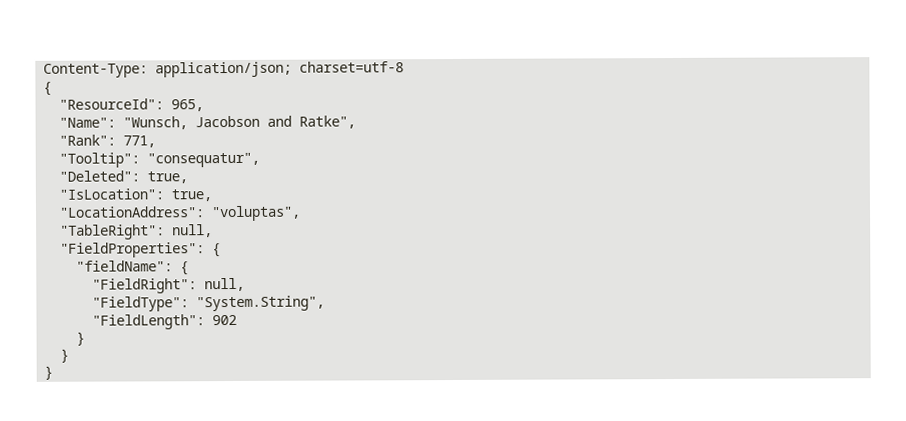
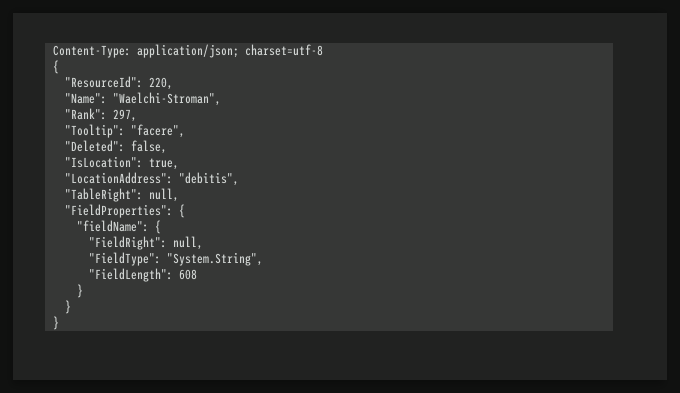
- "ResourceId": 965,
+ "ResourceId": 220,
- "Name": "Wunsch, Jacobson and Ratke",
+ "Name": "Waelchi-Stroman",
- "Rank": 771,
+ "Rank": 297,
- "Tooltip": "consequatur",
+ "Tooltip": "facere",
- "Deleted": true,
+ "Deleted": false,
- "LocationAddress": "voluptas",
+ "LocationAddress": "debitis",
- "FieldLength": 902
+ "FieldLength": 608

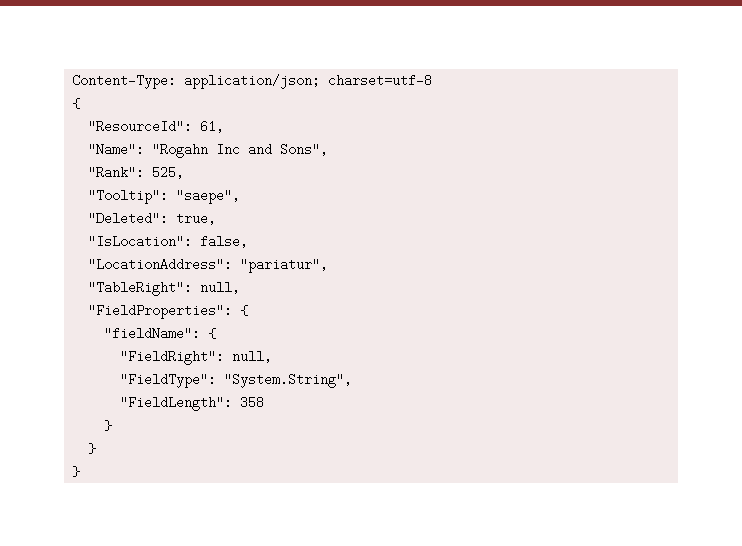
- "ResourceId": 220,
+ "ResourceId": 61,
- "Name": "Waelchi-Stroman",
+ "Name": "Rogahn Inc and Sons",
- "Rank": 297,
+ "Rank": 525,
- "Tooltip": "facere",
+ "Tooltip": "saepe",
- "Deleted": false,
+ "Deleted": true,
+ "IsLocation": false,
- "IsLocation": true,
- "LocationAddress": "debitis",
+ "LocationAddress": "pariatur",
- "FieldLength": 608
+ "FieldLength": 358

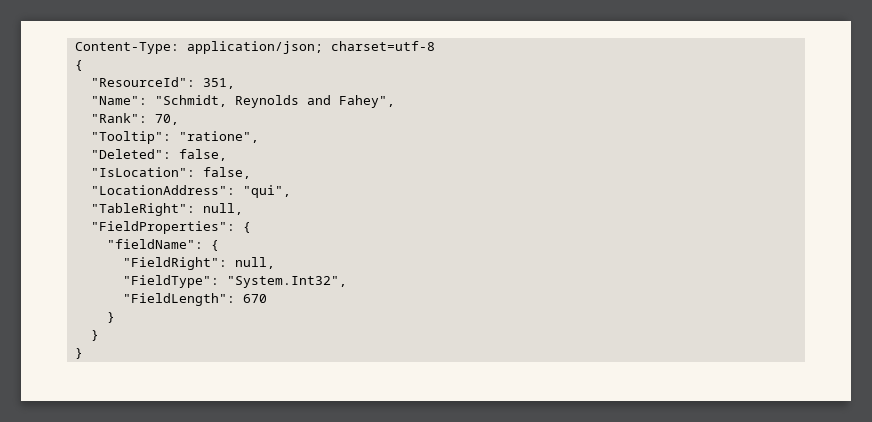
- "ResourceId": 61,
+ "ResourceId": 351,
- "Name": "Rogahn Inc and Sons",
+ "Name": "Schmidt, Reynolds and Fahey",
- "Rank": 525,
+ "Rank": 70,
- "Tooltip": "saepe",
+ "Tooltip": "ratione",
- "Deleted": true,
+ "Deleted": false,
- "LocationAddress": "pariatur",
+ "LocationAddress": "qui",
- "FieldType": "System.String",
+ "FieldType": "System.Int32",
- "FieldLength": 358
+ "FieldLength": 670

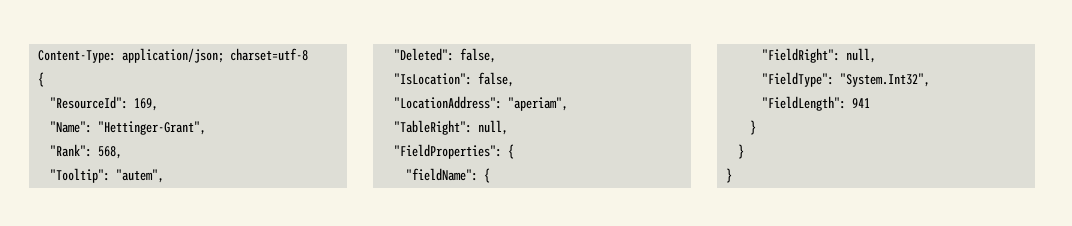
- "ResourceId": 351,
+ "ResourceId": 169,
- "Name": "Schmidt, Reynolds and Fahey",
+ "Name": "Hettinger-Grant",
- "Rank": 70,
+ "Rank": 568,
- "Tooltip": "ratione",
+ "Tooltip": "autem",
- "LocationAddress": "qui",
+ "LocationAddress": "aperiam",
- "FieldLength": 670
+ "FieldLength": 941

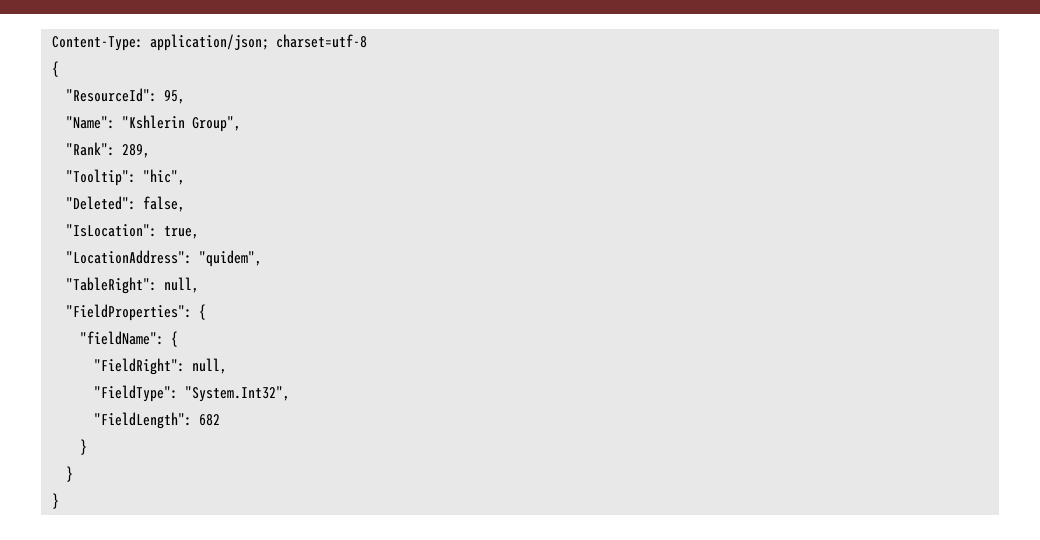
- "ResourceId": 169,
+ "ResourceId": 95,
- "Name": "Hettinger-Grant",
+ "Name": "Kshlerin Group",
- "Rank": 568,
+ "Rank": 289,
- "Tooltip": "autem",
+ "Tooltip": "hic",
- "IsLocation": false,
+ "IsLocation": true,
- "LocationAddress": "aperiam",
+ "LocationAddress": "quidem",
- "FieldLength": 941
+ "FieldLength": 682

